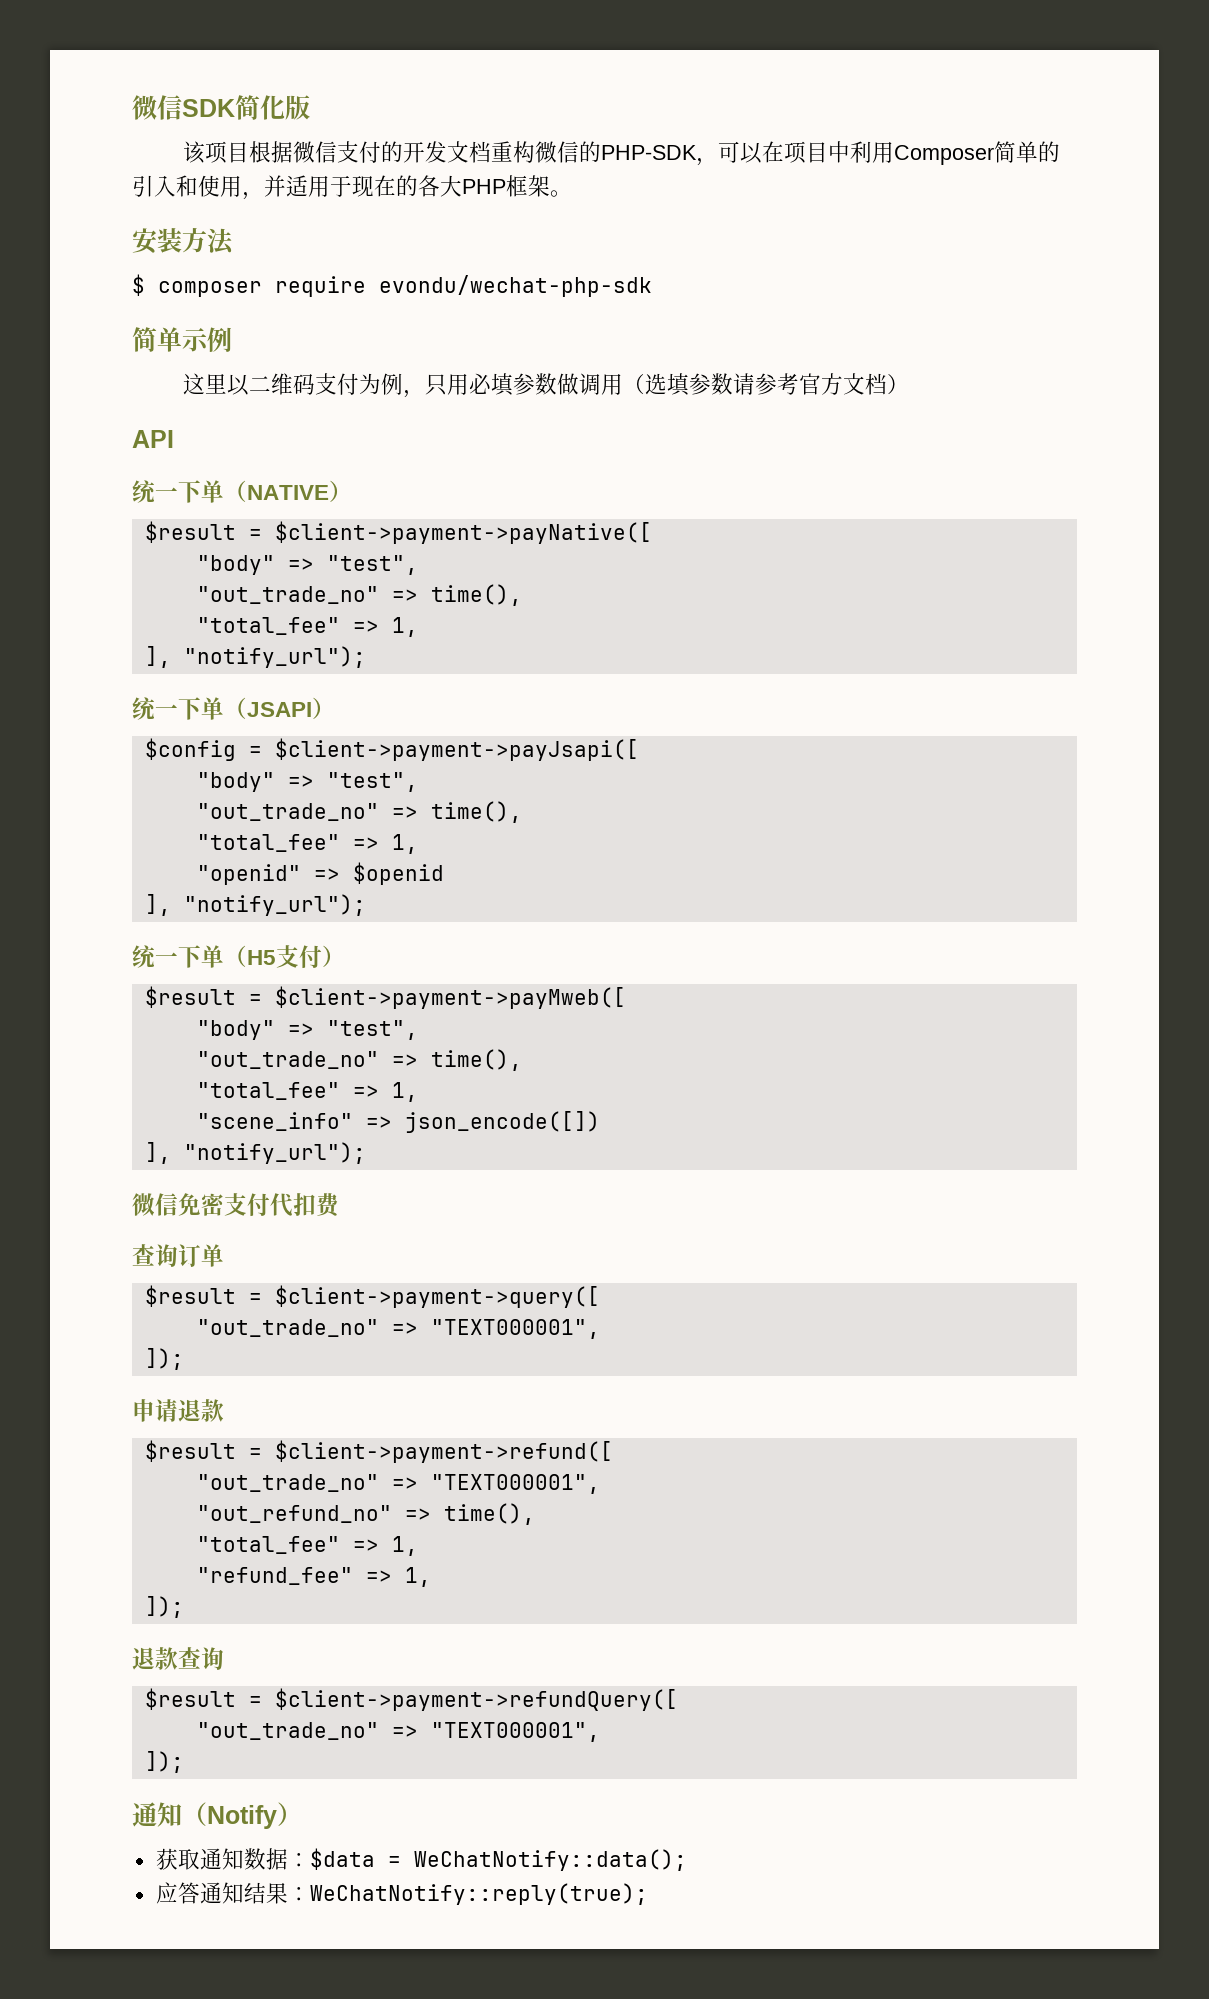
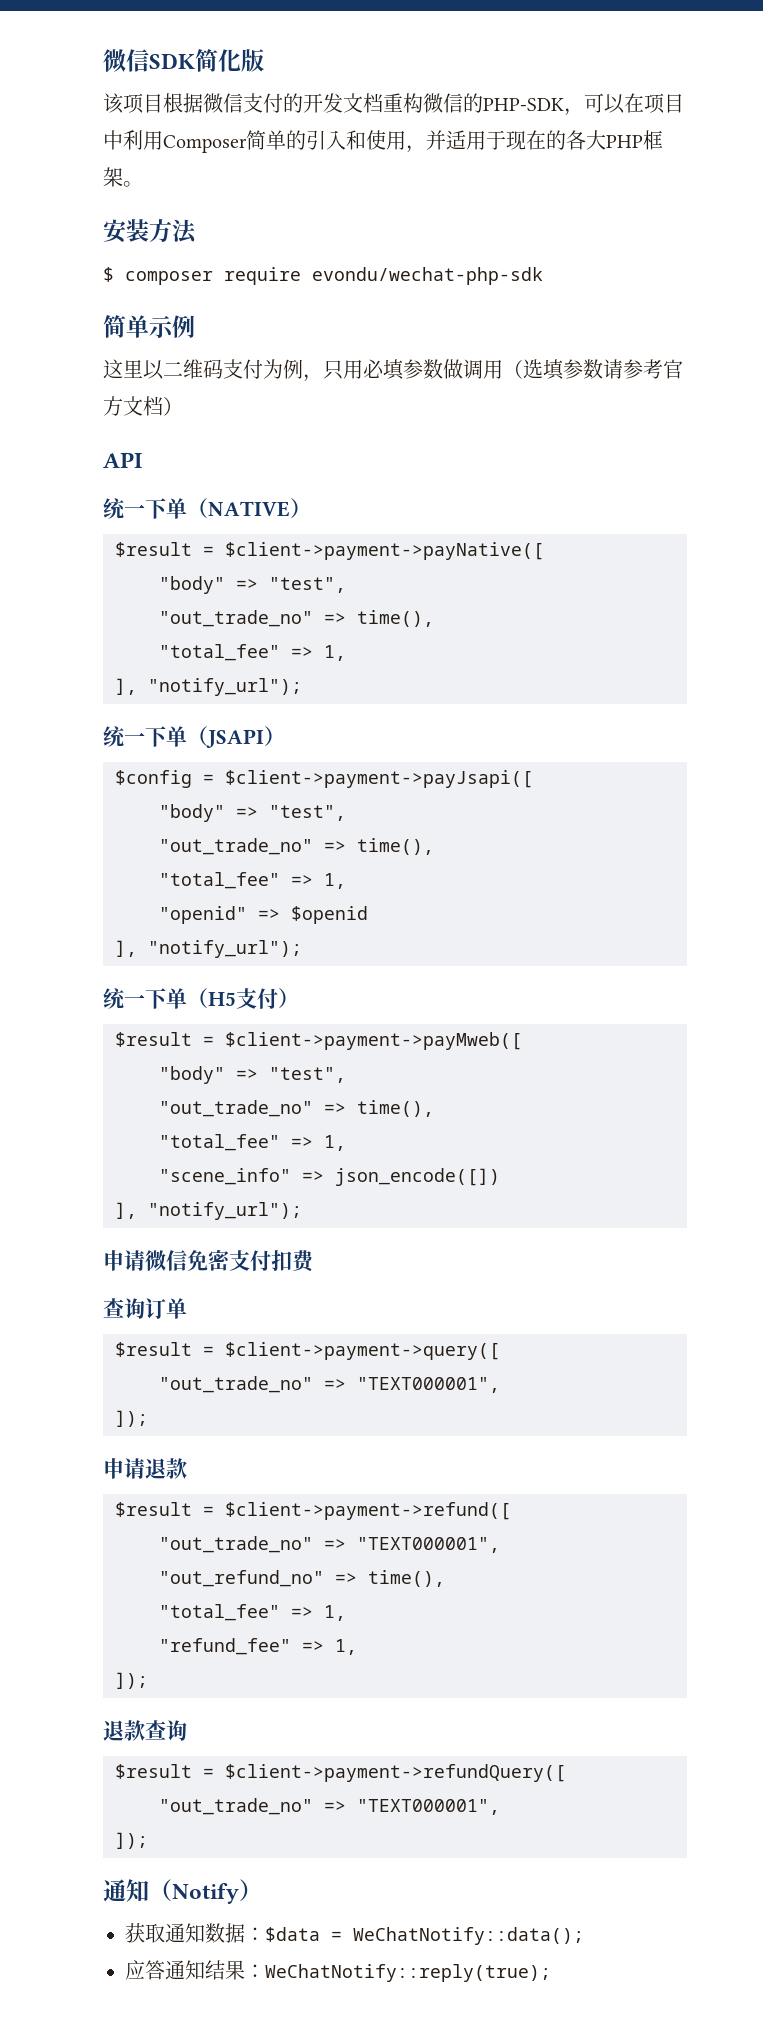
- 微信免密支付代扣费
+ 申请微信免密支付扣费

